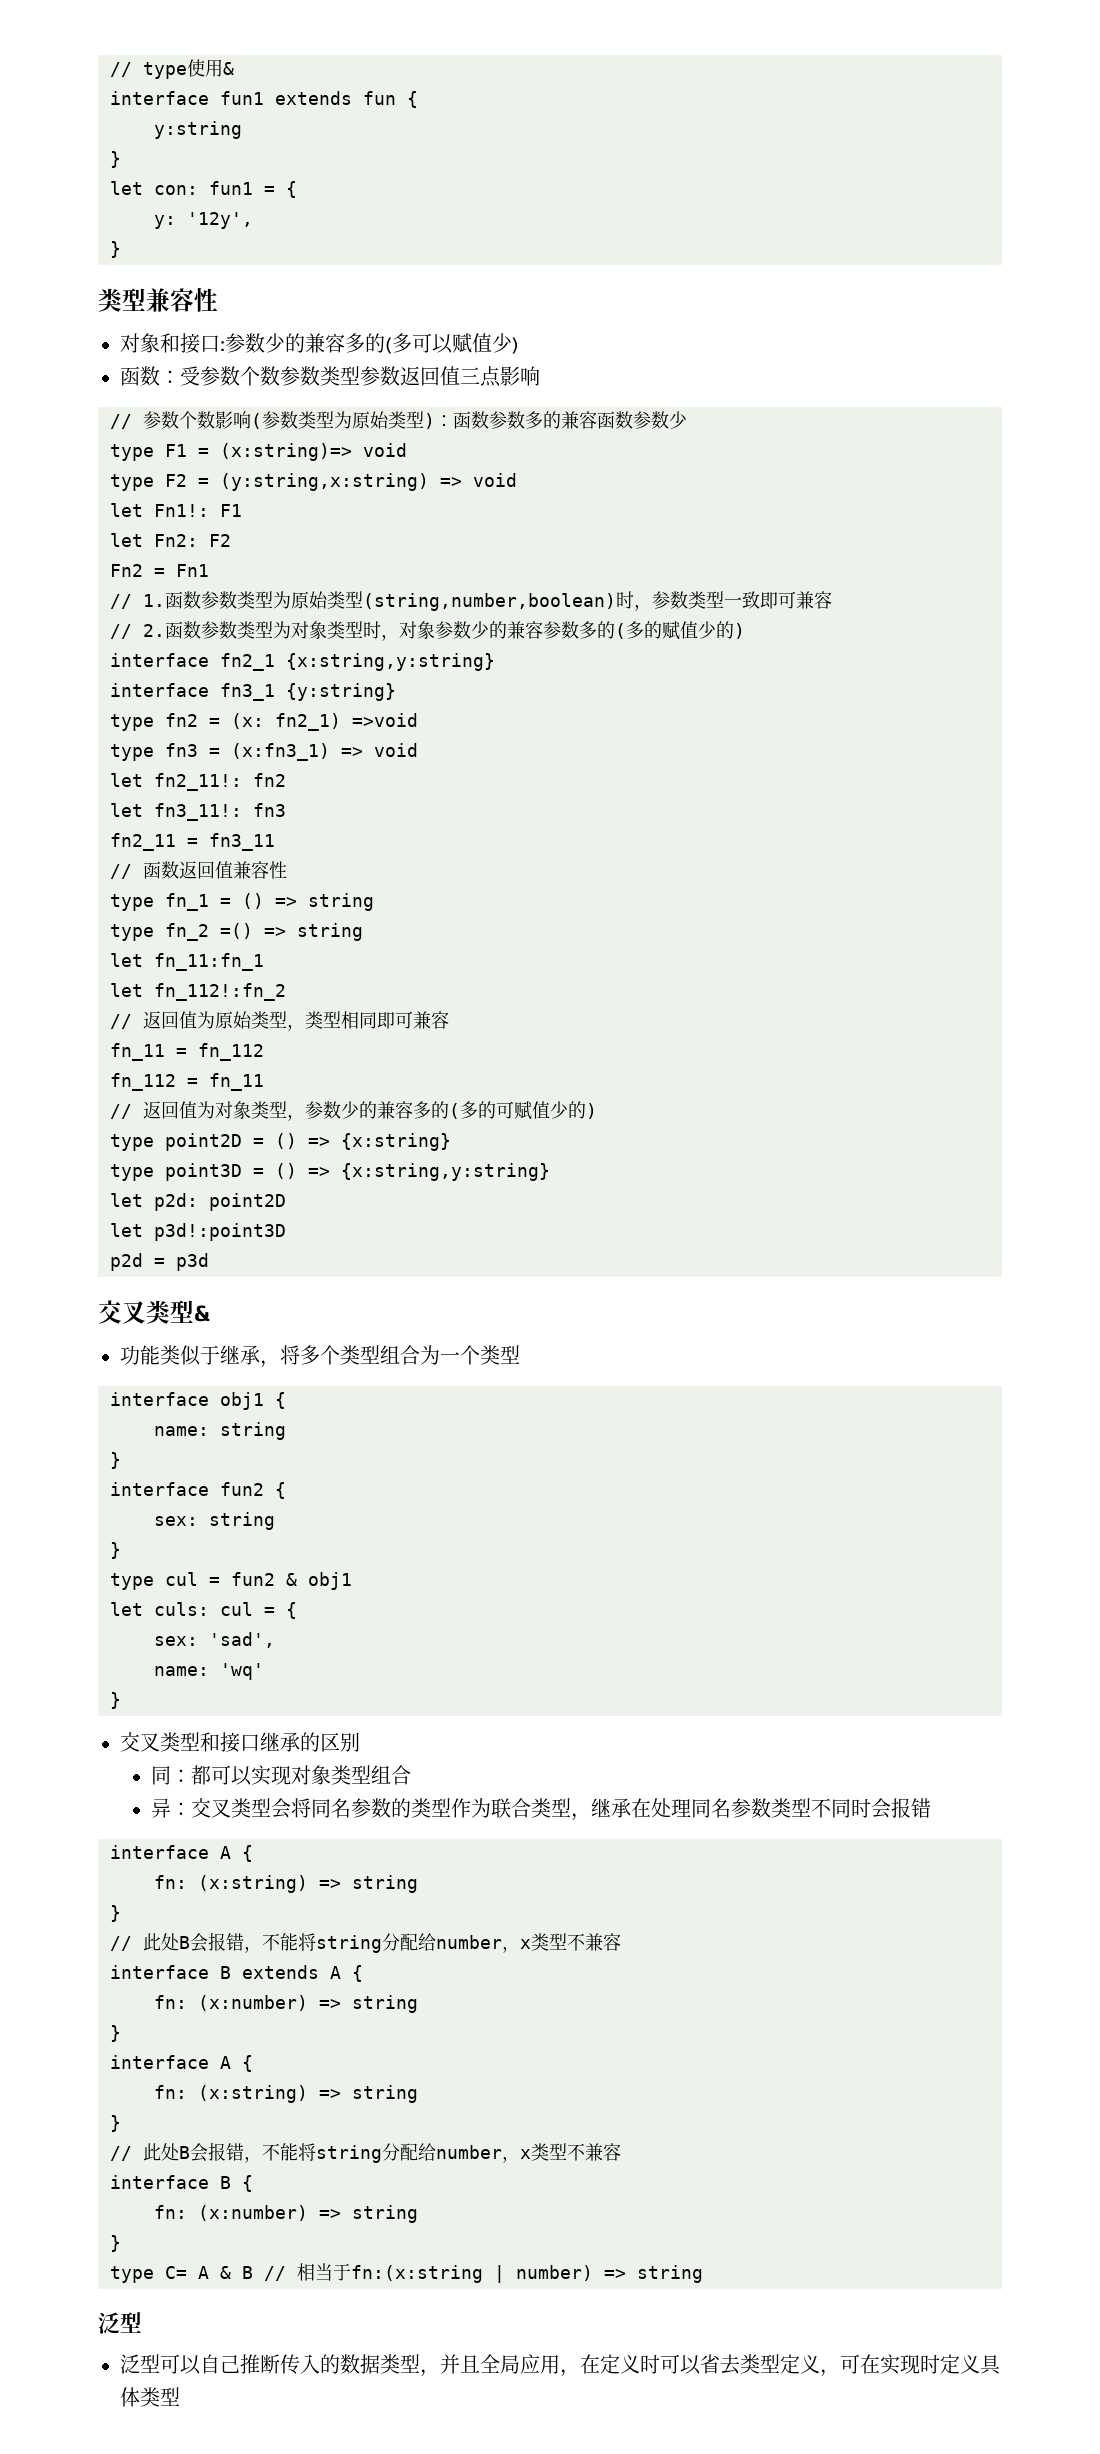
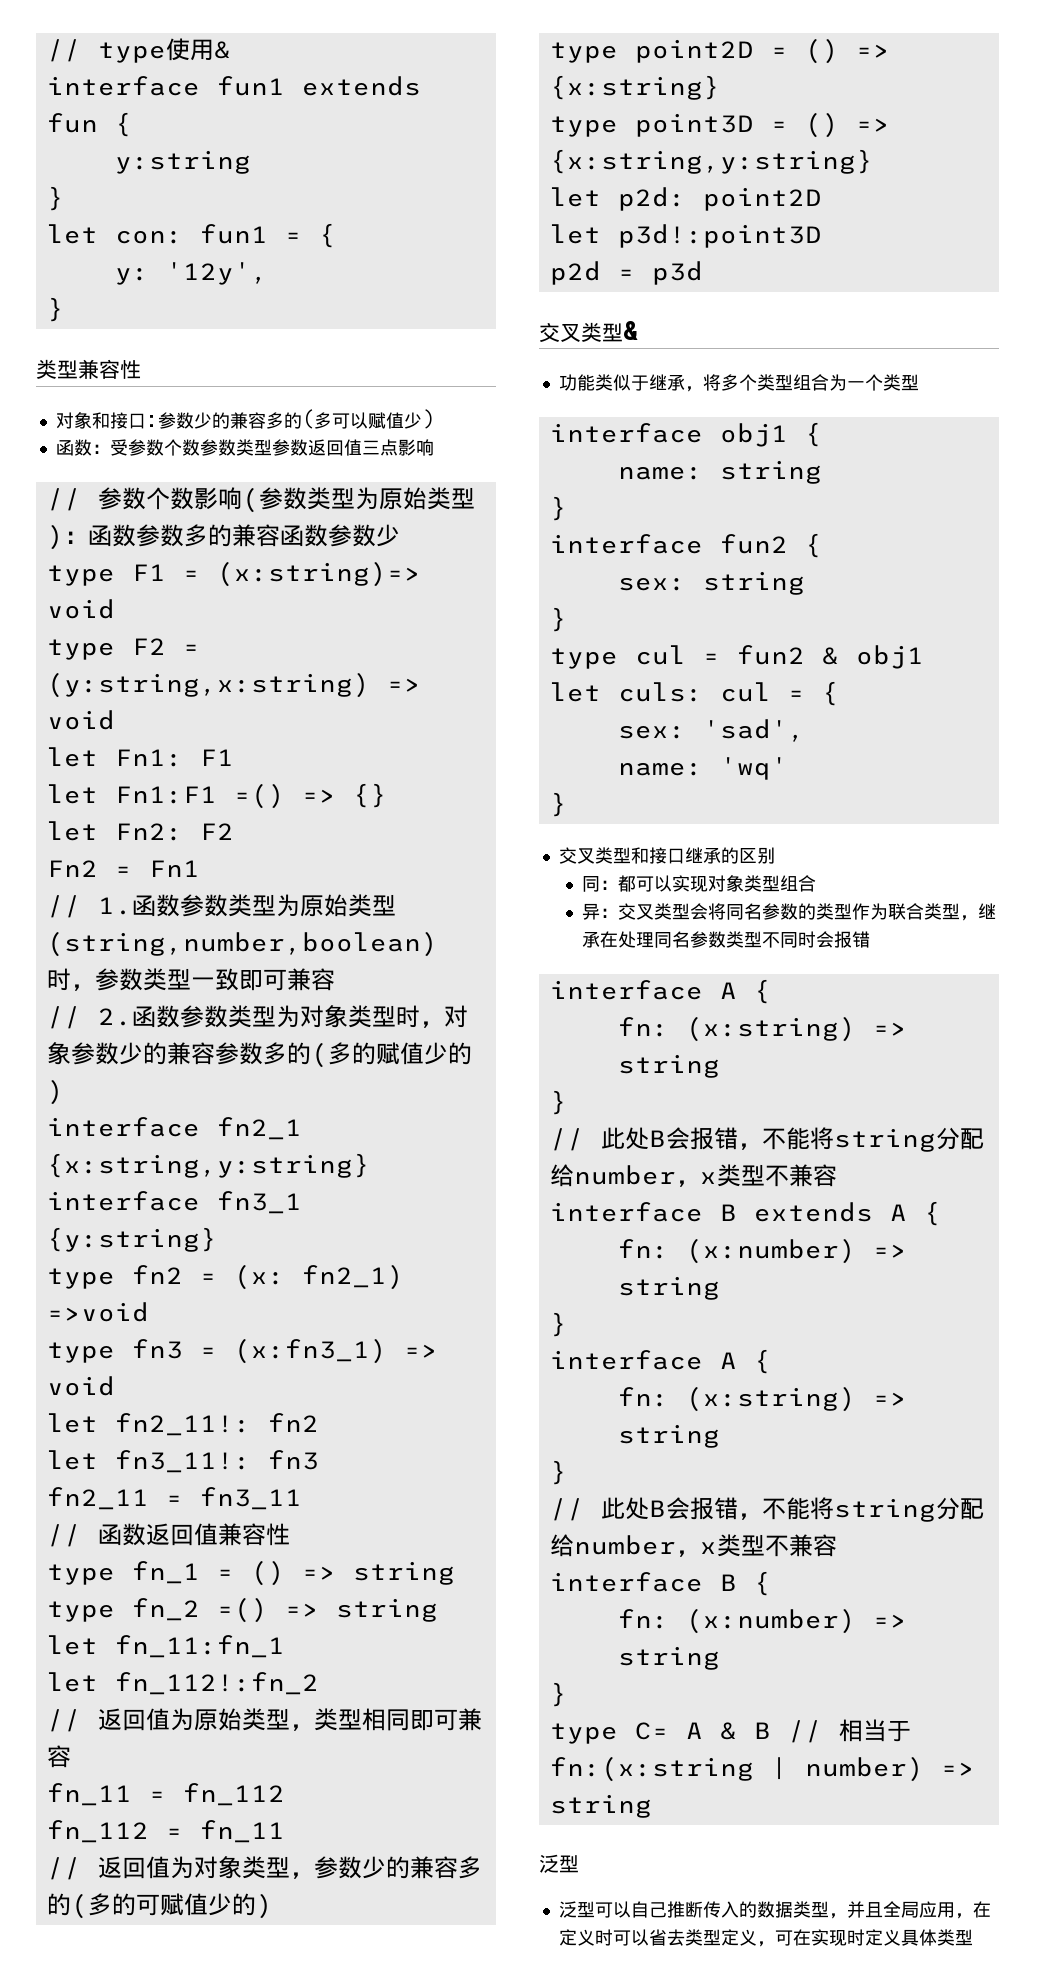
- let Fn1!: F1
+ let Fn1: F1
+ let Fn1:F1 =() => {}

